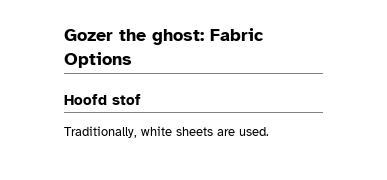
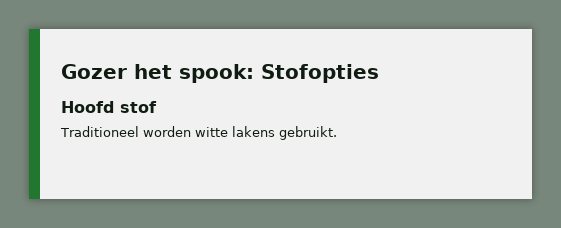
- Gozer the ghost: Fabric Options
+ Gozer het spook: Stofopties
  Hoofd stof
- Traditionally, white sheets are used.
+ Traditioneel worden witte lakens gebruikt.

